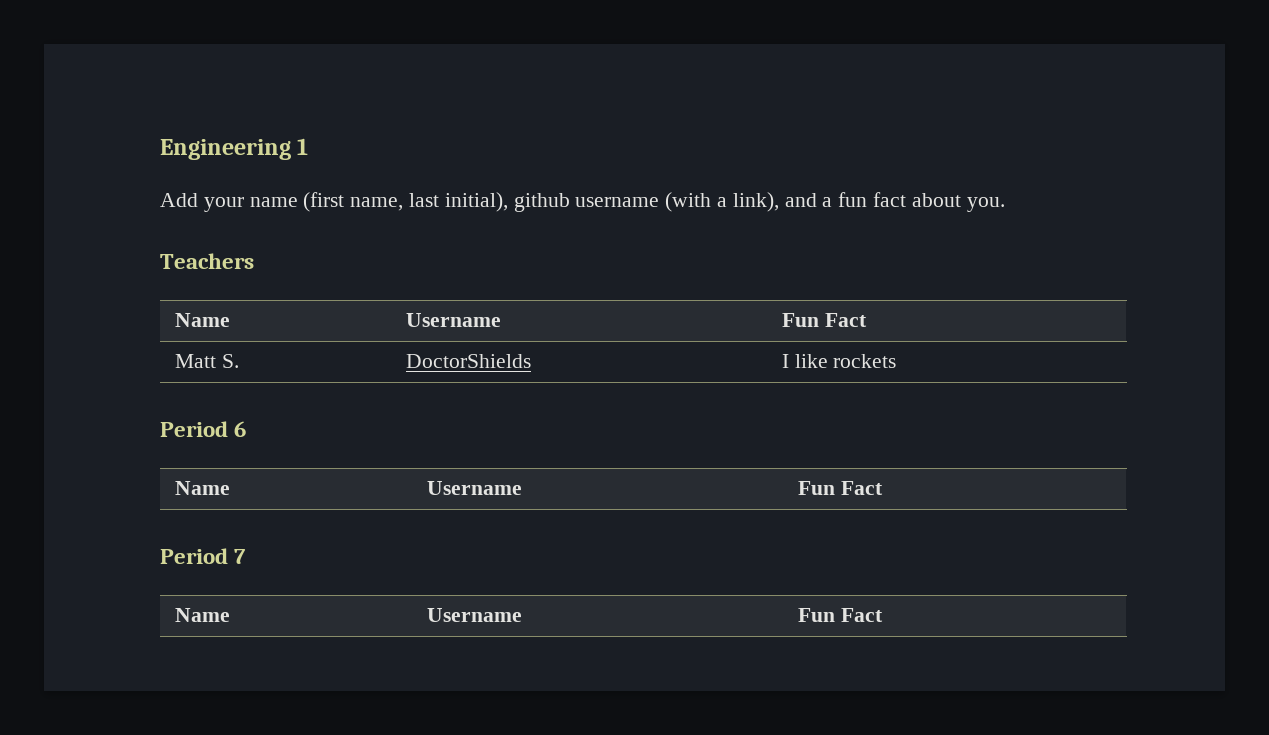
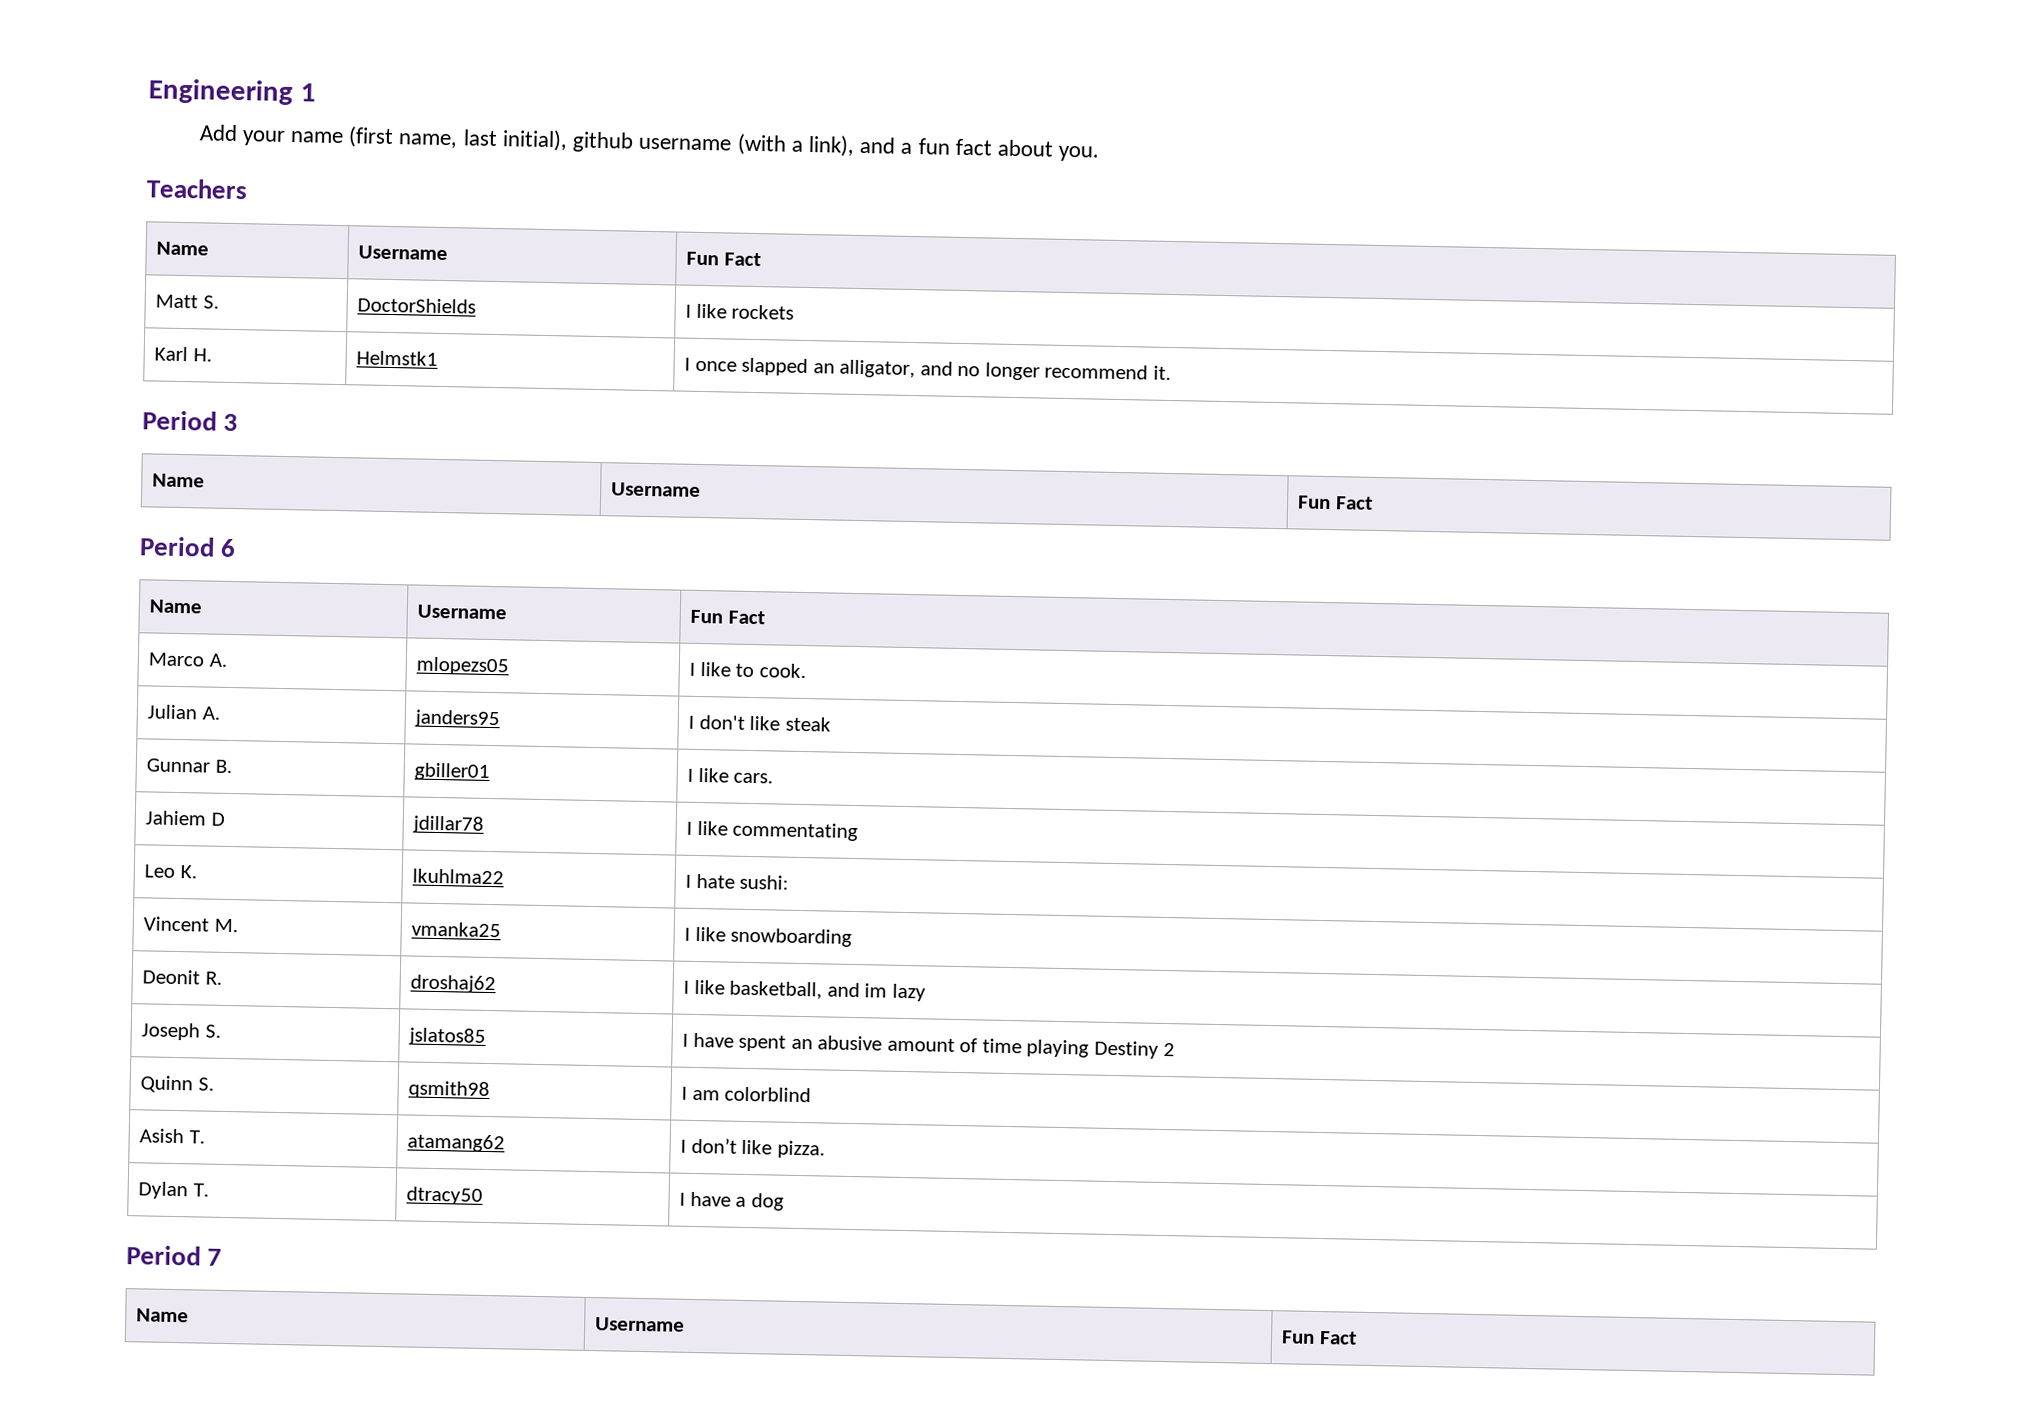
+ Karl H. | Helmstk1 | I once slapped an alligator, and no longer recommend it.
+ Period 3
+ Name | Username | Fun Fact
+ Marco A. | mlopezs05 | I like to cook.
+ Julian A. | janders95 | I don't like steak
+ Gunnar B. | gbiller01 | I like cars.
+ Jahiem D | jdillar78 | I like commentating
+ Leo K. | lkuhlma22 | I hate sushi:
+ Vincent M. | vmanka25 | I like snowboarding
+ Deonit R. | droshaj62 | I like basketball, and im lazy
+ Joseph S. | jslatos85 | I have spent an abusive amount of time playing Destiny 2
+ Quinn S. | qsmith98 | I am colorblind
+ Asish T. | atamang62 | I don’t like pizza.
+ Dylan T. | dtracy50 | I have a dog

